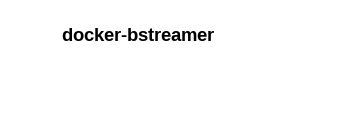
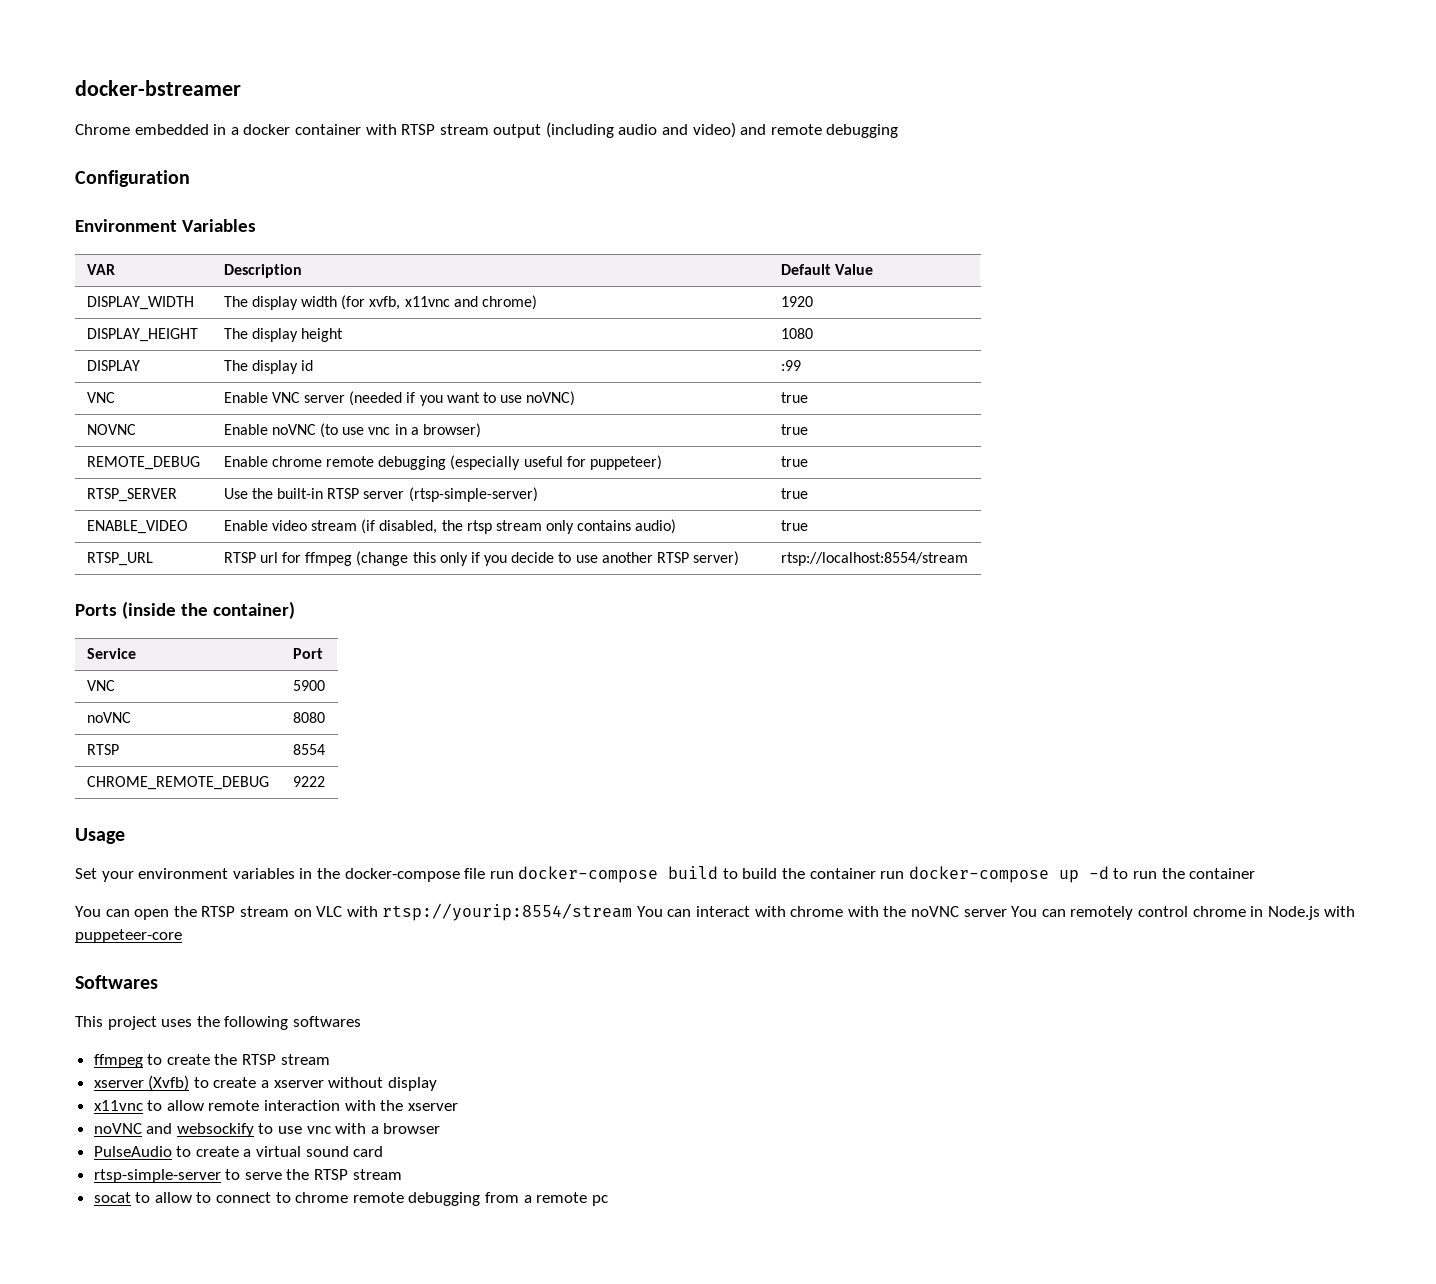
+ Chrome embedded in a docker container with RTSP stream output (including audio and video) and remote debugging
+ Configuration
+ Environment Variables
+ VAR | Description | Default Value
+ DISPLAY_WIDTH | The display width (for xvfb, x11vnc and chrome) | 1920
+ DISPLAY_HEIGHT | The display height | 1080
+ DISPLAY | The display id | :99
+ VNC | Enable VNC server (needed if you want to use noVNC) | true
+ NOVNC | Enable noVNC (to use vnc in a browser) | true
+ REMOTE_DEBUG | Enable chrome remote debugging (especially useful for puppeteer) | true
+ RTSP_SERVER | Use the built-in RTSP server (rtsp-simple-server) | true
+ ENABLE_VIDEO | Enable video stream (if disabled, the rtsp stream only contains audio) | true
+ RTSP_URL | RTSP url for ffmpeg (change this only if you decide to use another RTSP server) | rtsp://localhost:8554/stream
+ Ports (inside the container)
+ Service | Port
+ VNC | 5900
+ noVNC | 8080
+ RTSP | 8554
+ CHROME_REMOTE_DEBUG | 9222
+ Usage
+ Set your environment variables in the docker-compose file run docker-compose build to build the container run docker-compose up -d to run the container
+ You can open the RTSP stream on VLC with rtsp://yourip:8554/stream You can interact with chrome with the noVNC server You can remotely control chrome in Node.js with puppeteer-core
+ Softwares
+ This project uses the following softwares
+ ffmpeg to create the RTSP stream
+ xserver (Xvfb) to create a xserver without display
+ x11vnc to allow remote interaction with the xserver
+ noVNC and websockify to use vnc with a browser
+ PulseAudio to create a virtual sound card
+ rtsp-simple-server to serve the RTSP stream
+ socat to allow to connect to chrome remote debugging from a remote pc

